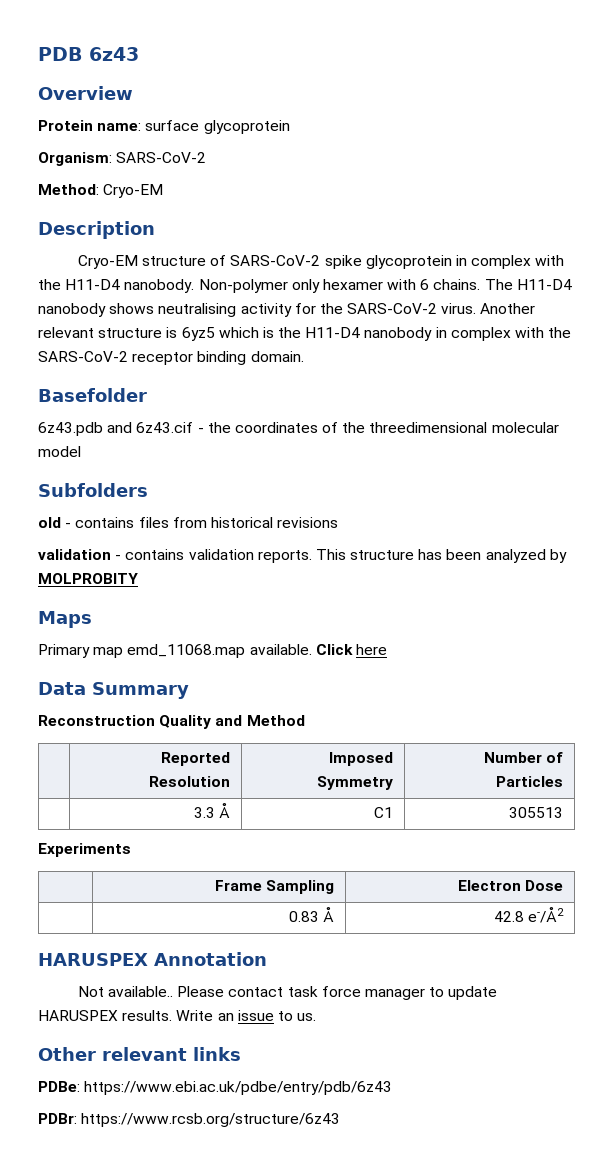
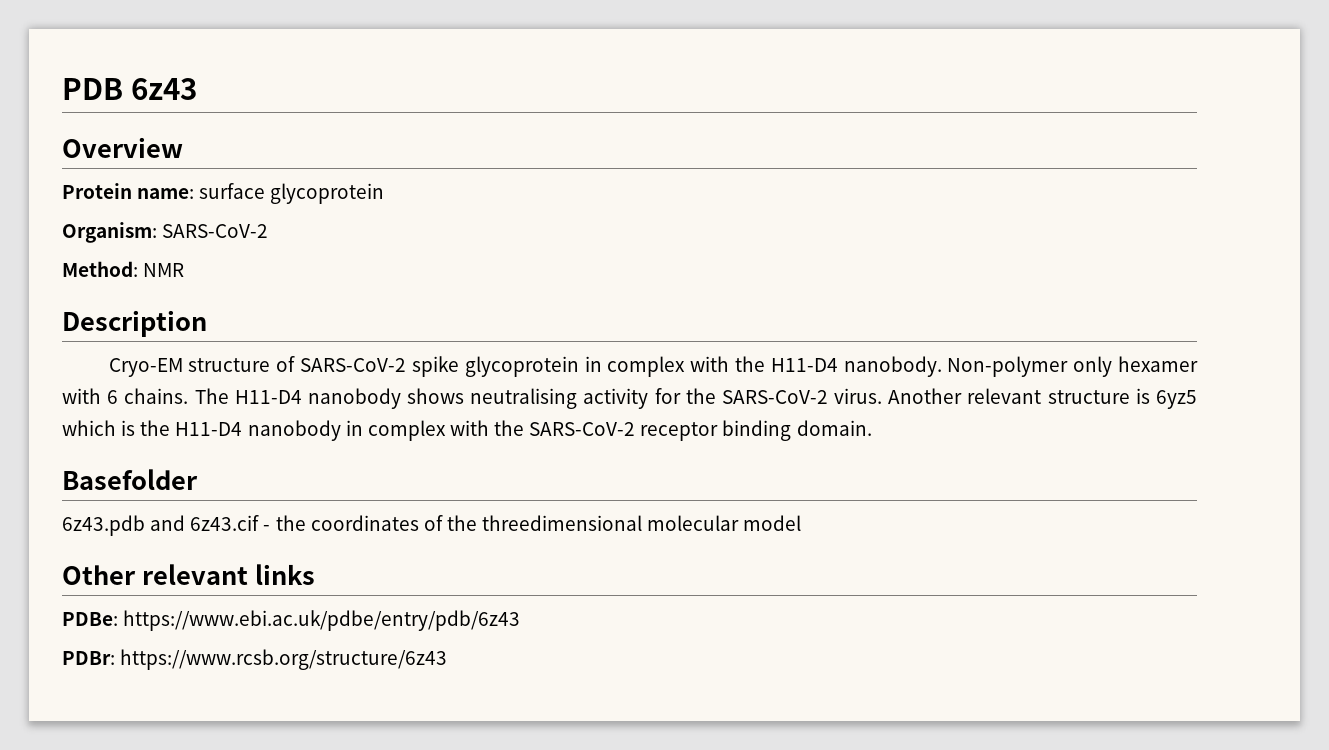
- Method: Cryo-EM
+ Method: NMR
- Subfolders
- old - contains files from historical revisions
- validation - contains validation reports. This structure has been analyzed by MOLPROBITY
- Maps
- Primary map emd_11068.map available. Click here
- Data Summary
- Reconstruction Quality and Method
- | Reported Resolution | Imposed Symmetry | Number of Particles
- | 3.3 Å | C1 | 305513
- Experiments
- | Frame Sampling | Electron Dose
- | 0.83 Å | 42.8 e-/Å2
- HARUSPEX Annotation
- Not available.. Please contact task force manager to update HARUSPEX results. Write an issue to us.

